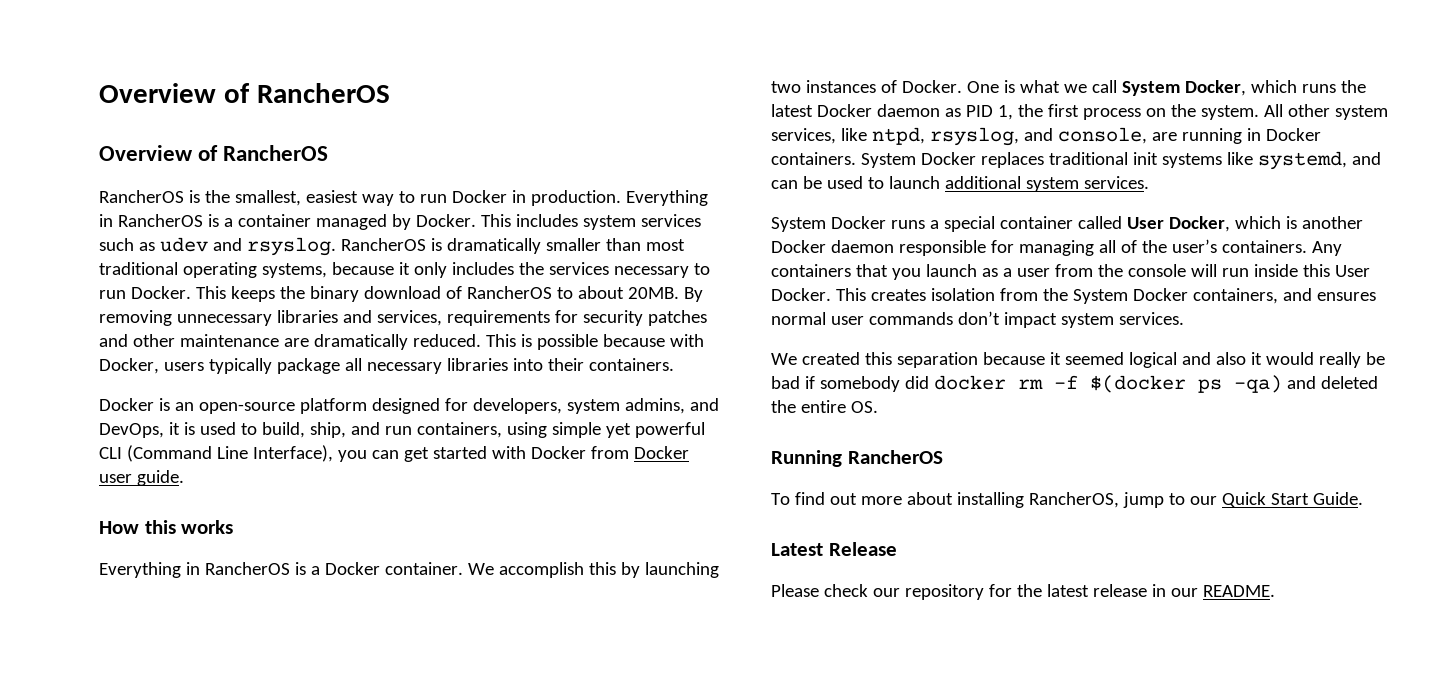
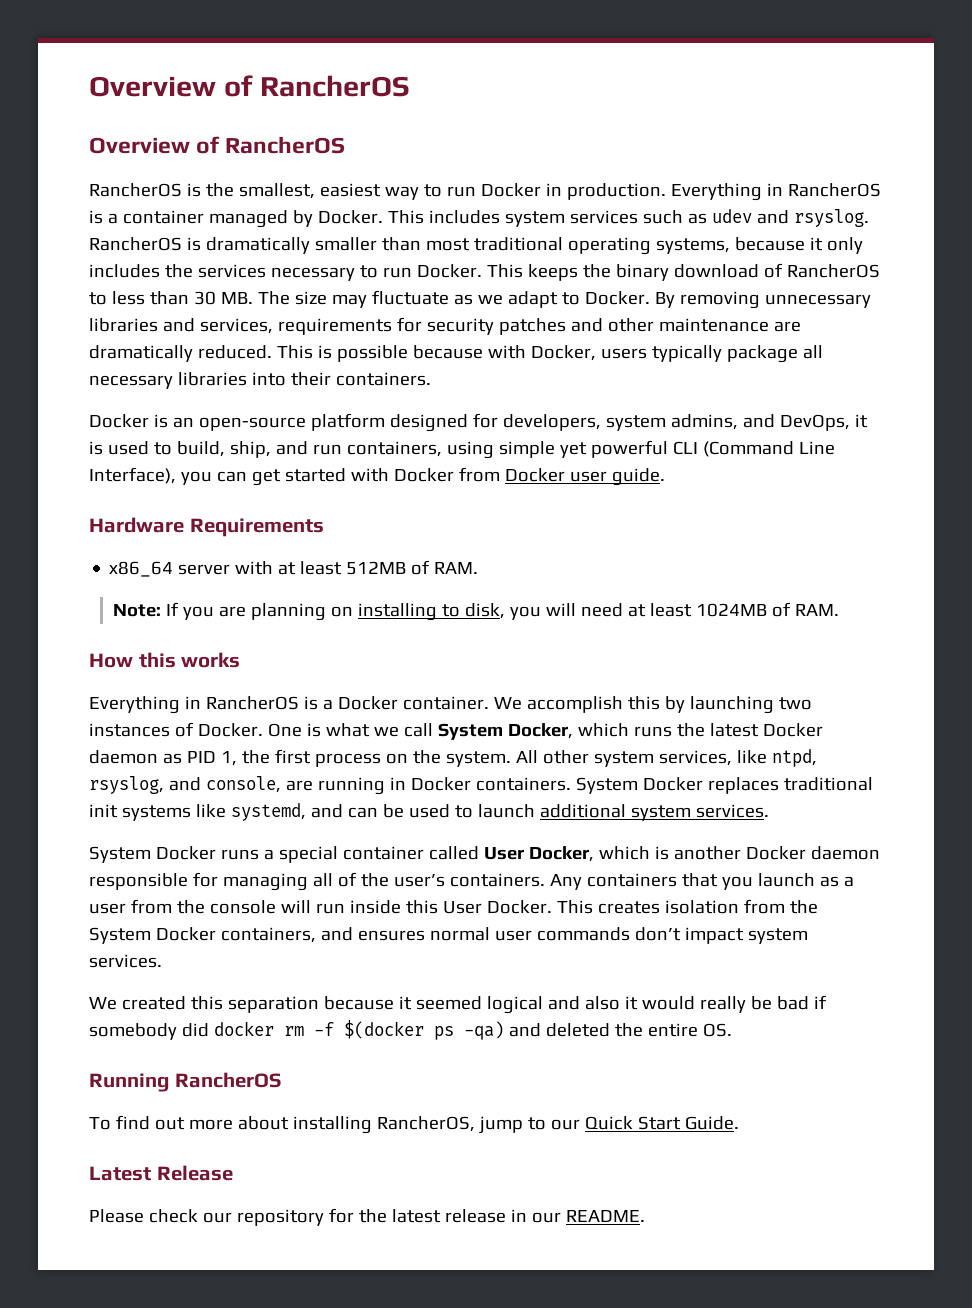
- This keeps the binary download of RancherOS to about 20MB.
+ This keeps the binary download of RancherOS to less than 30 MB. The size may fluctuate as we adapt to Docker.
+ Hardware Requirements
+ x86_64 server with at least 512MB of RAM.
+ Note: If you are planning on installing to disk, you will need at least 1024MB of RAM.

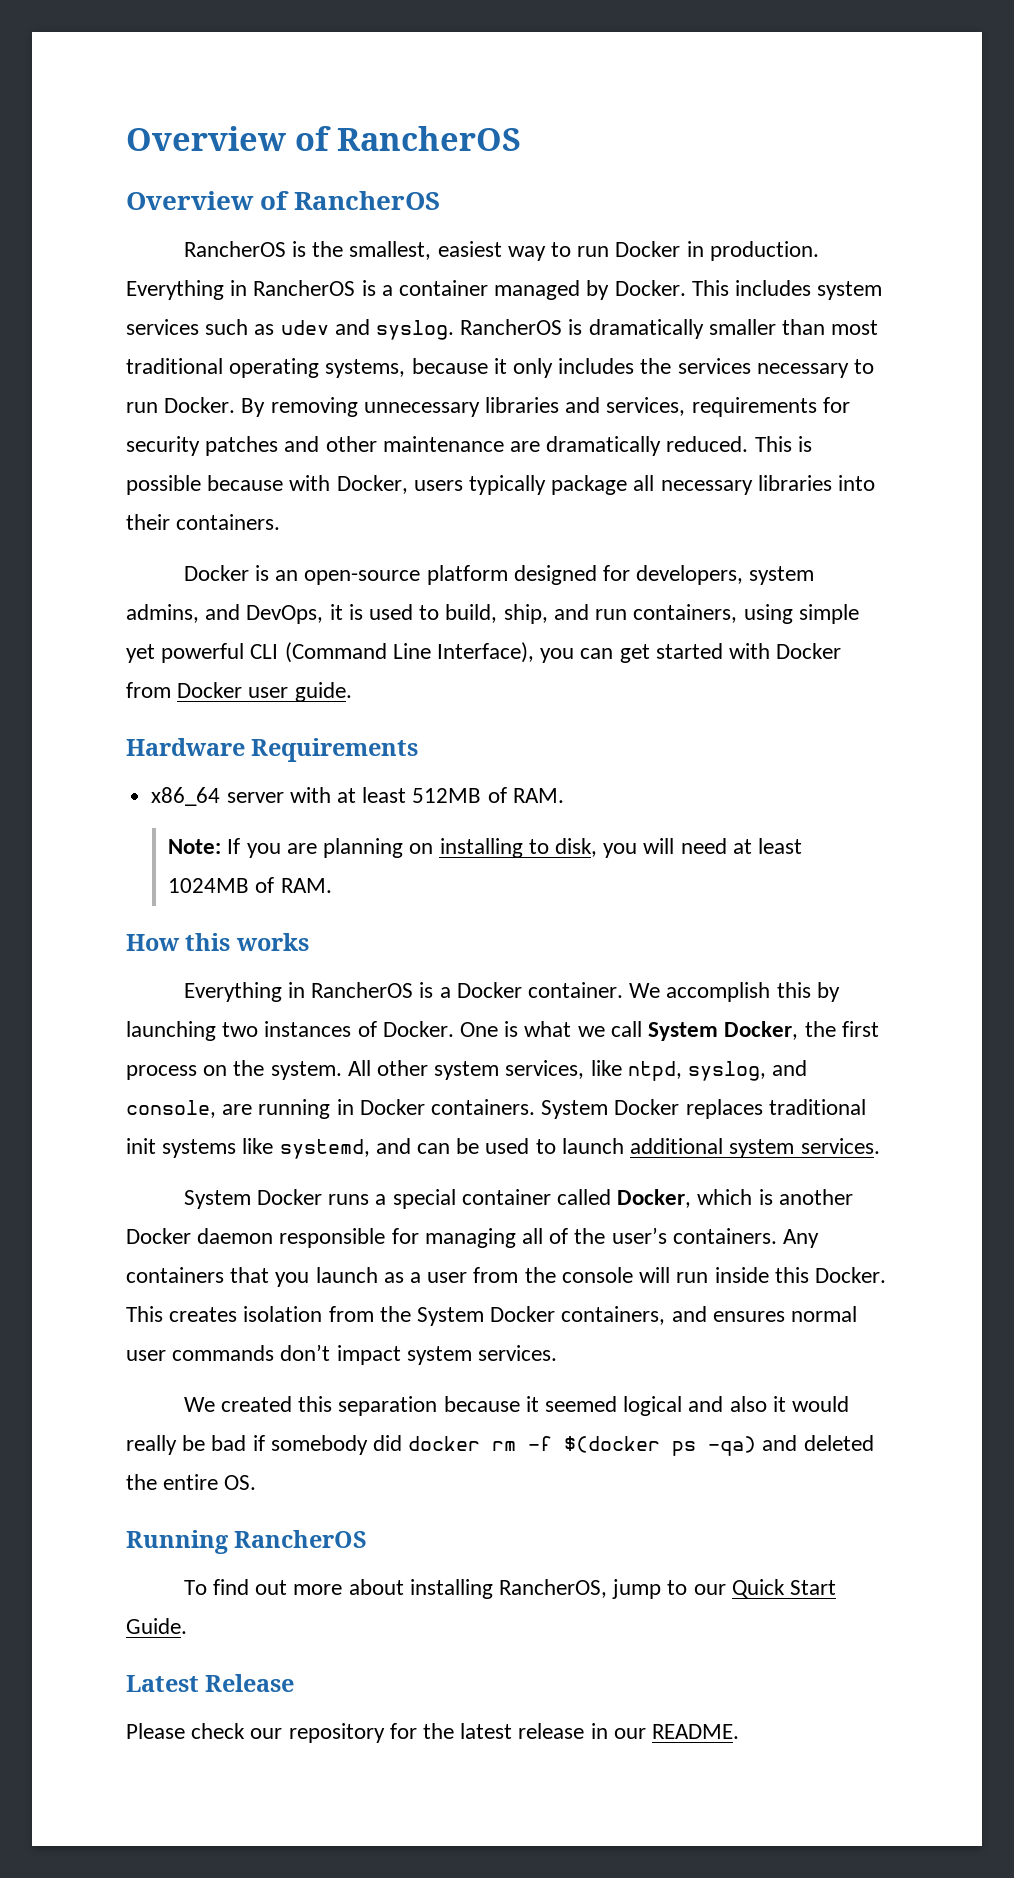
- This includes system services such as udev and rsyslog.
+ This includes system services such as udev and syslog.
- This keeps the binary download of RancherOS to less than 30 MB. The size may fluctuate as we adapt to Docker.
- One is what we call System Docker, which runs the latest Docker daemon as PID 1, the first process on the system.
+ One is what we call System Docker, the first process on the system.
- All other system services, like ntpd, rsyslog, and console, are running in Docker containers.
+ All other system services, like ntpd, syslog, and console, are running in Docker containers.
- System Docker runs a special container called User Docker, which is another Docker daemon responsible for managing all of the user’s containers.
+ System Docker runs a special container called Docker, which is another Docker daemon responsible for managing all of the user’s containers.
- Any containers that you launch as a user from the console will run inside this User Docker.
+ Any containers that you launch as a user from the console will run inside this Docker.

